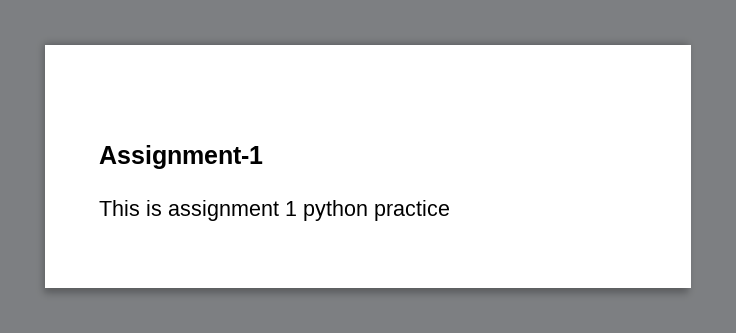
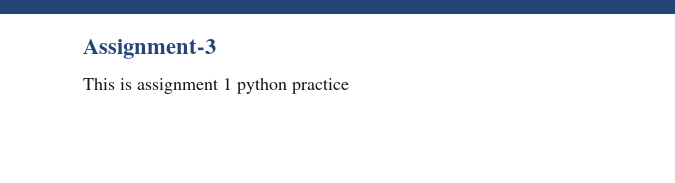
- Assignment-1
+ Assignment-3

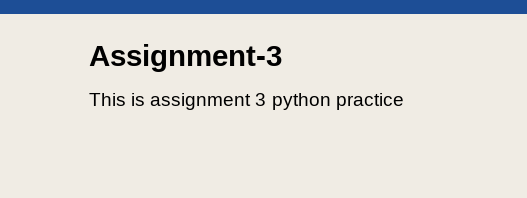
- This is assignment 1 python practice
+ This is assignment 3 python practice

